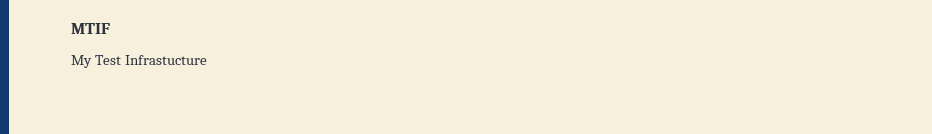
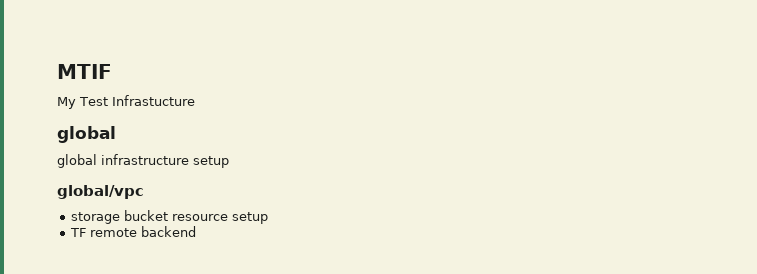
  My Test Infrastucture
+ global
+ global infrastructure setup
+ global/vpc
+ storage bucket resource setup
+ TF remote backend

